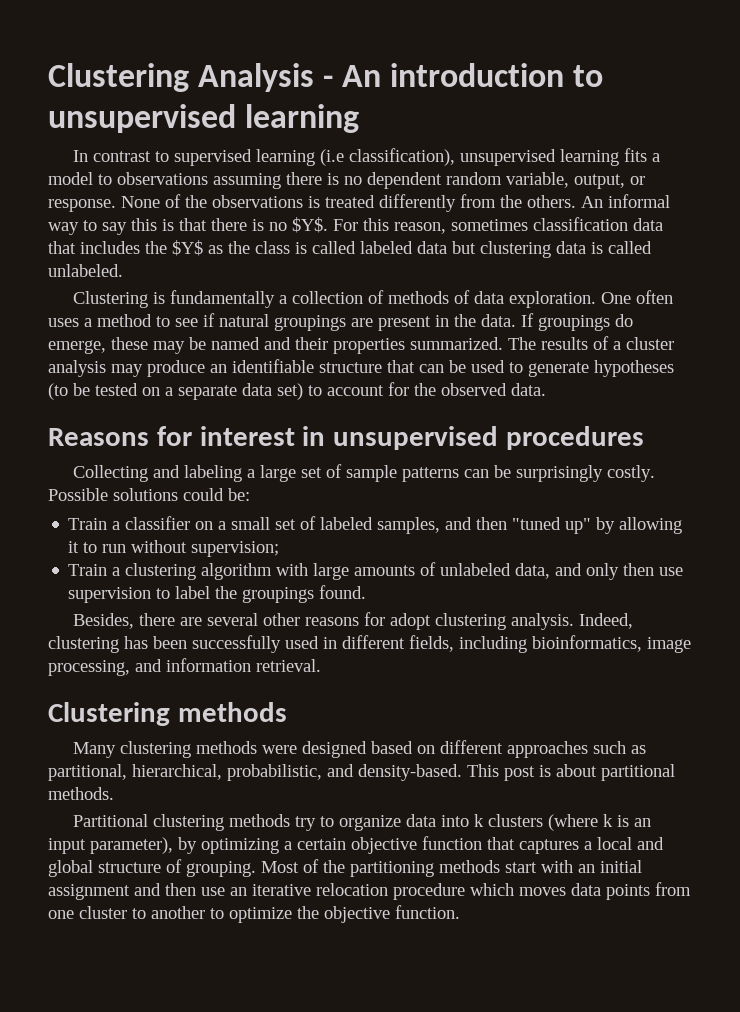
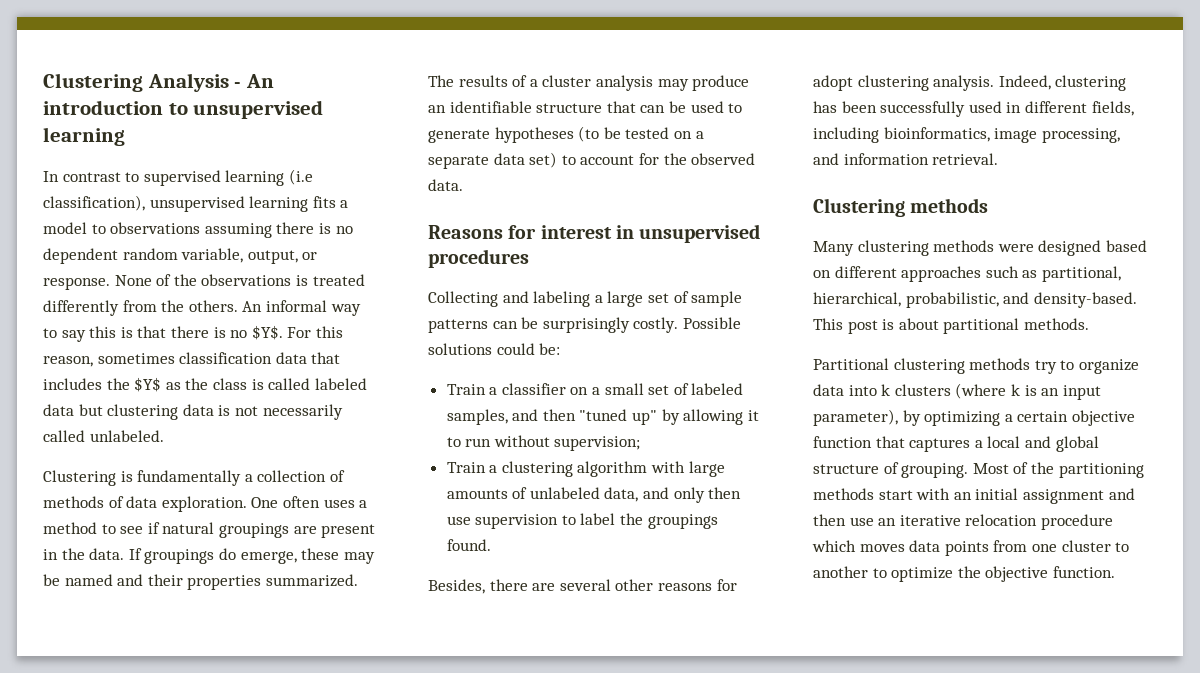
- For this reason, sometimes classification data that includes the $Y$ as the class is called labeled data but clustering data is called unlabeled.
+ For this reason, sometimes classification data that includes the $Y$ as the class is called labeled data but clustering data is not necessarily called unlabeled.

